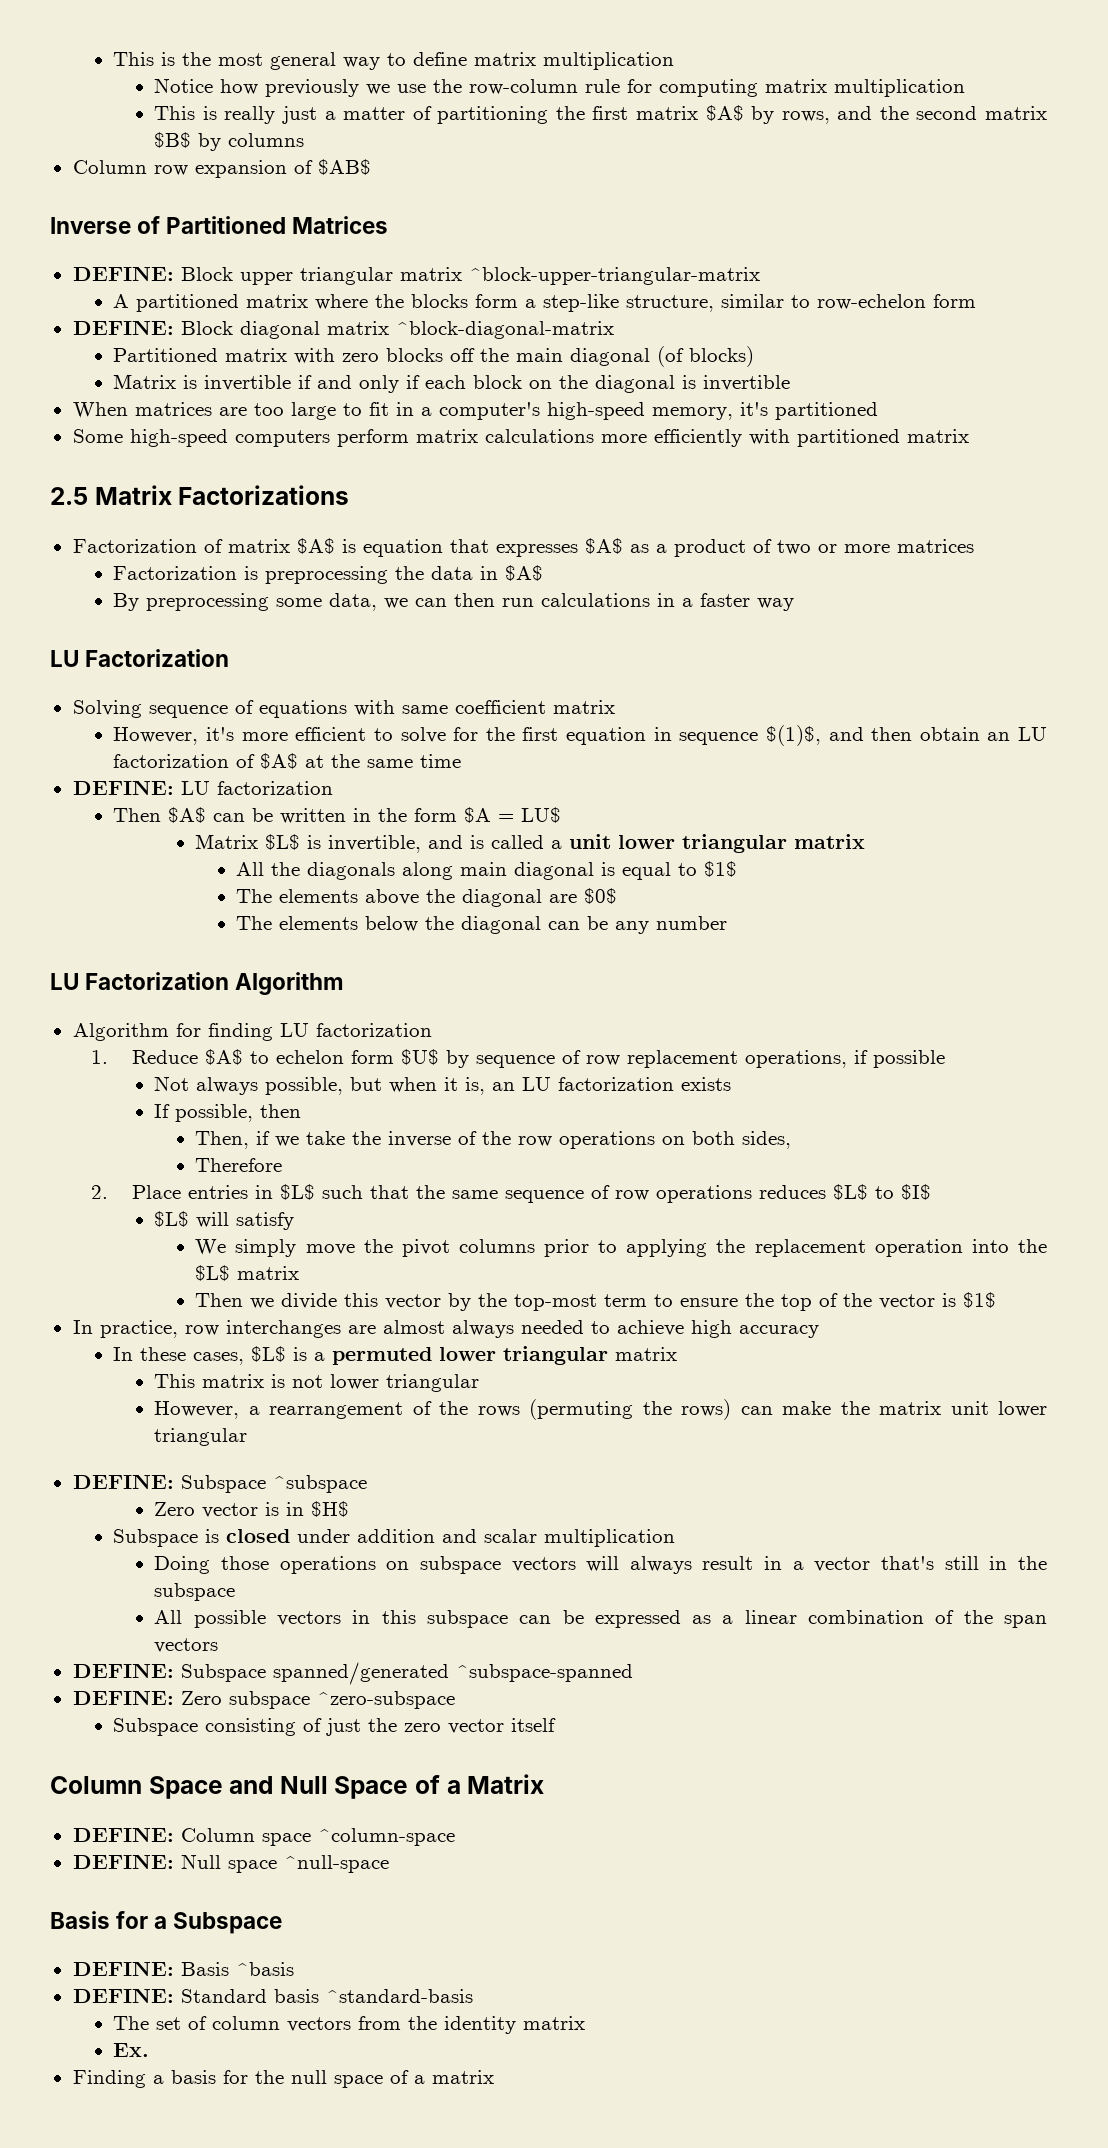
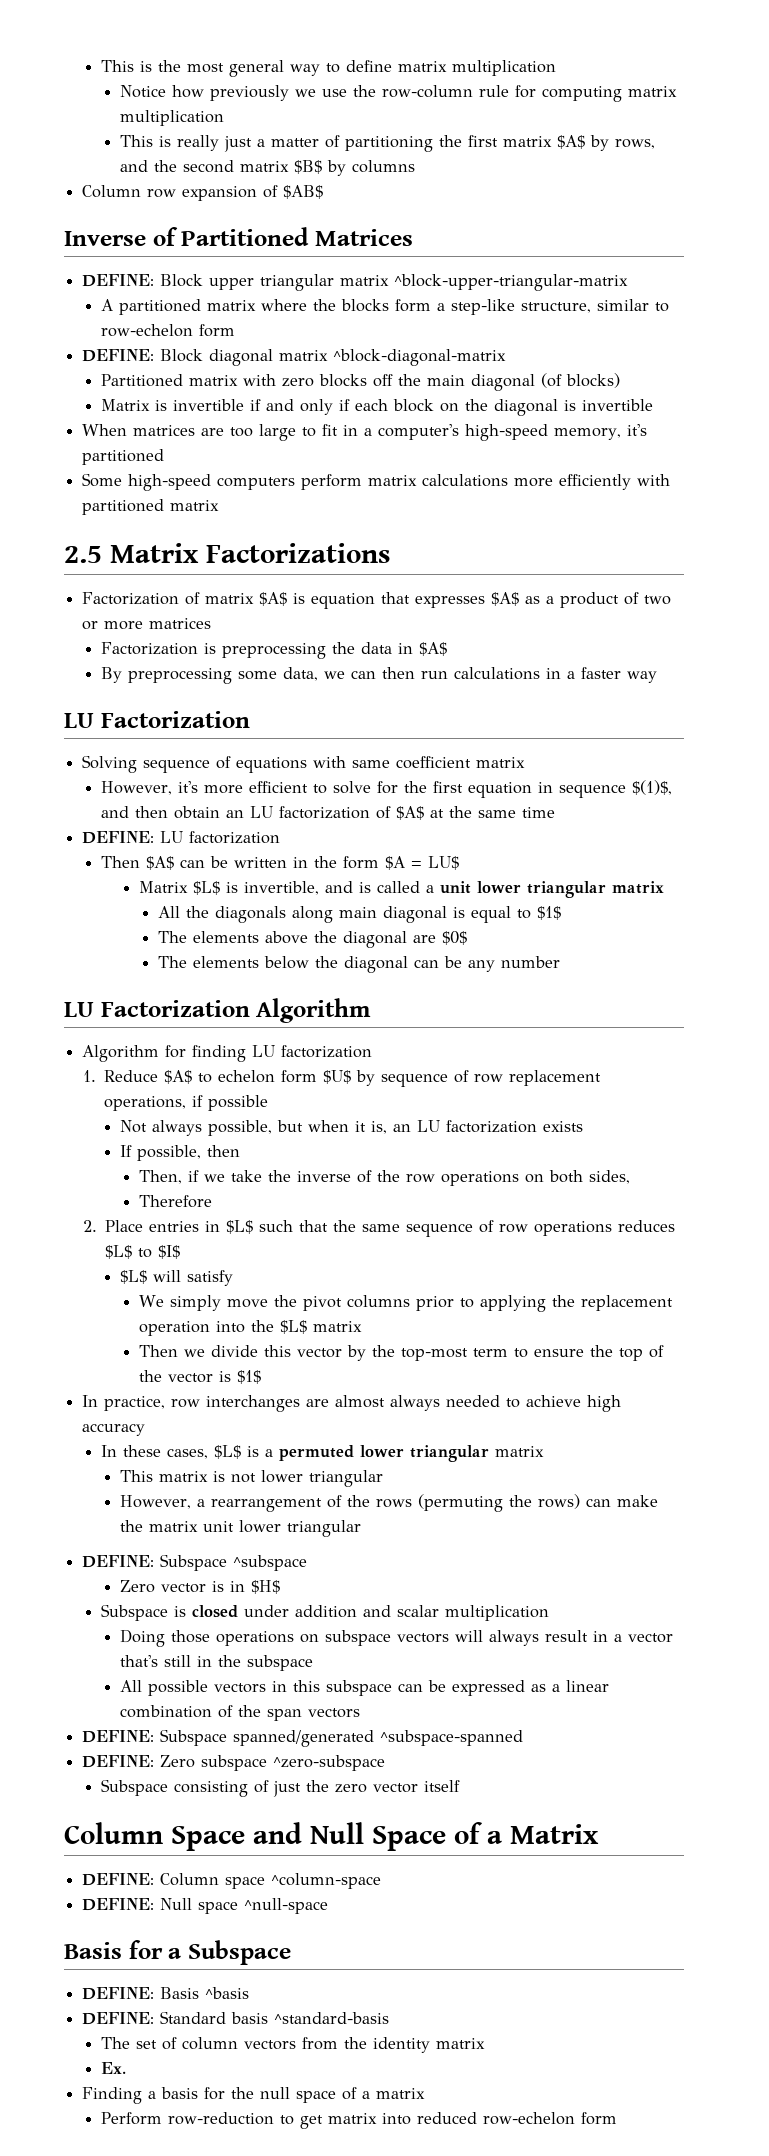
+ Perform row-reduction to get matrix into reduced row-echelon form

